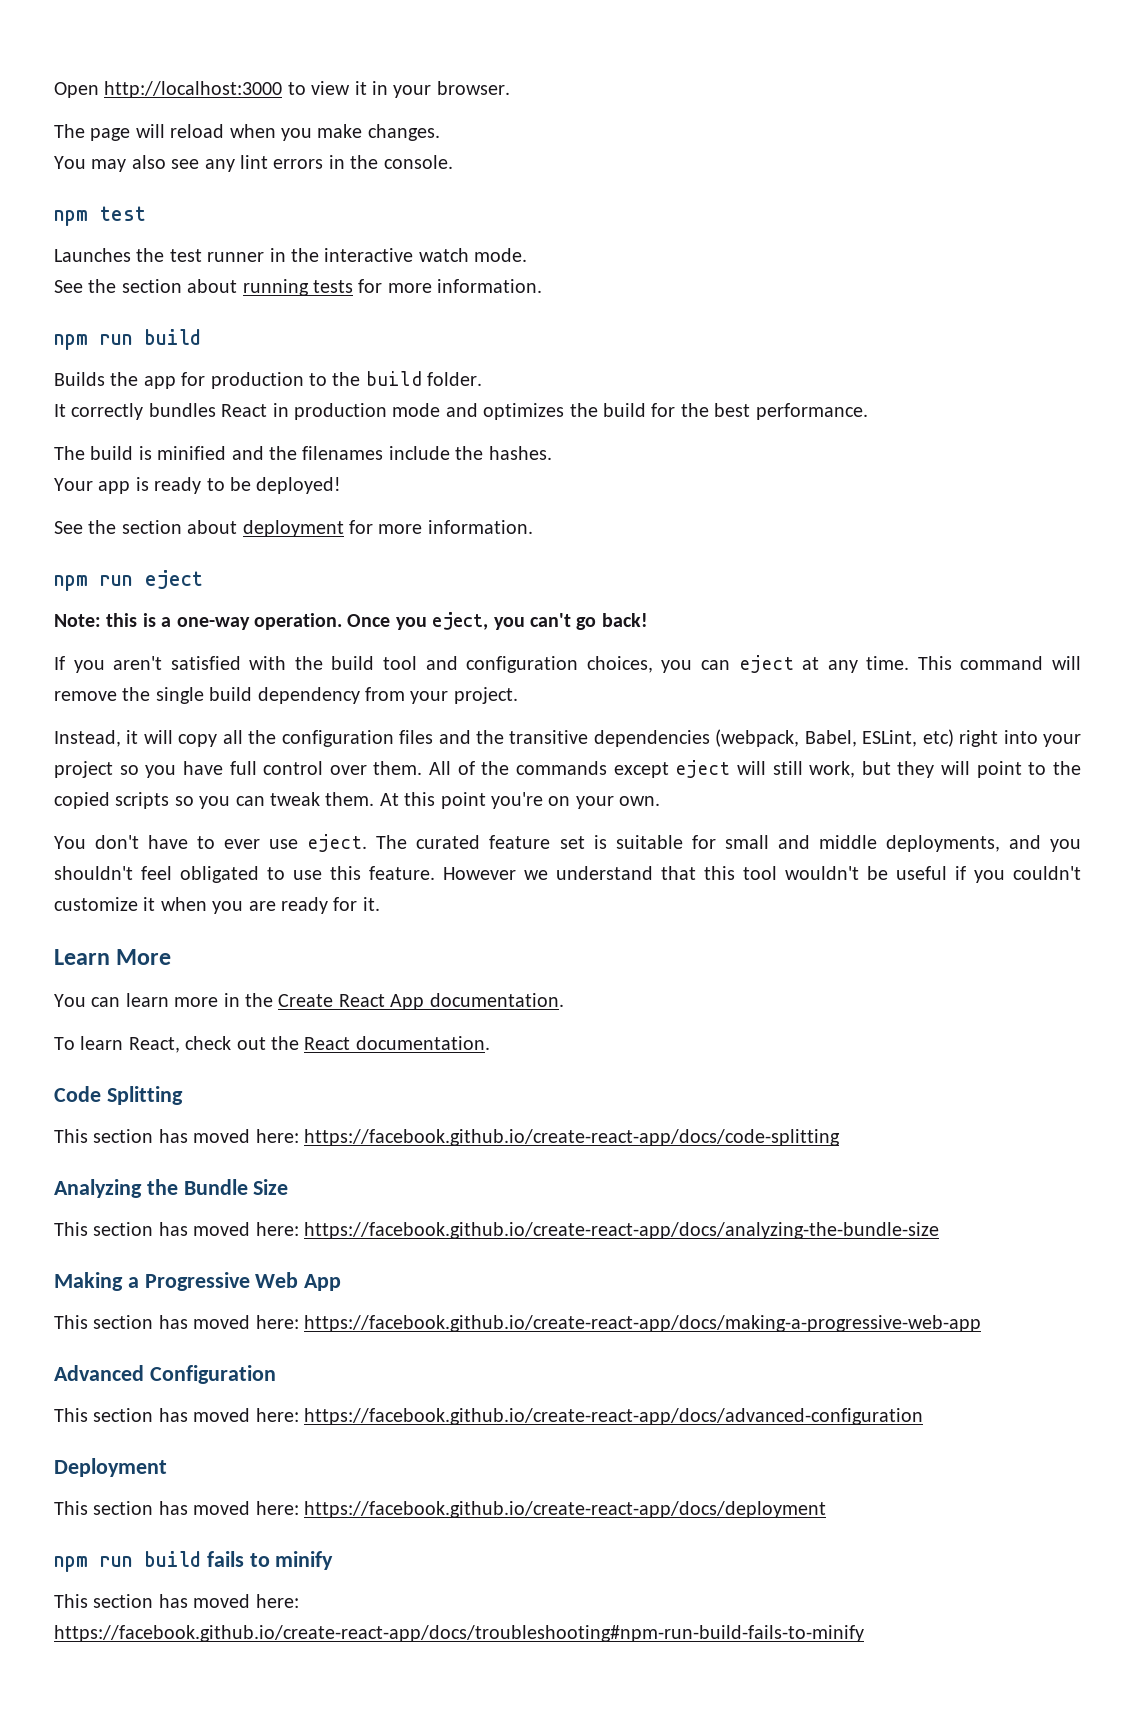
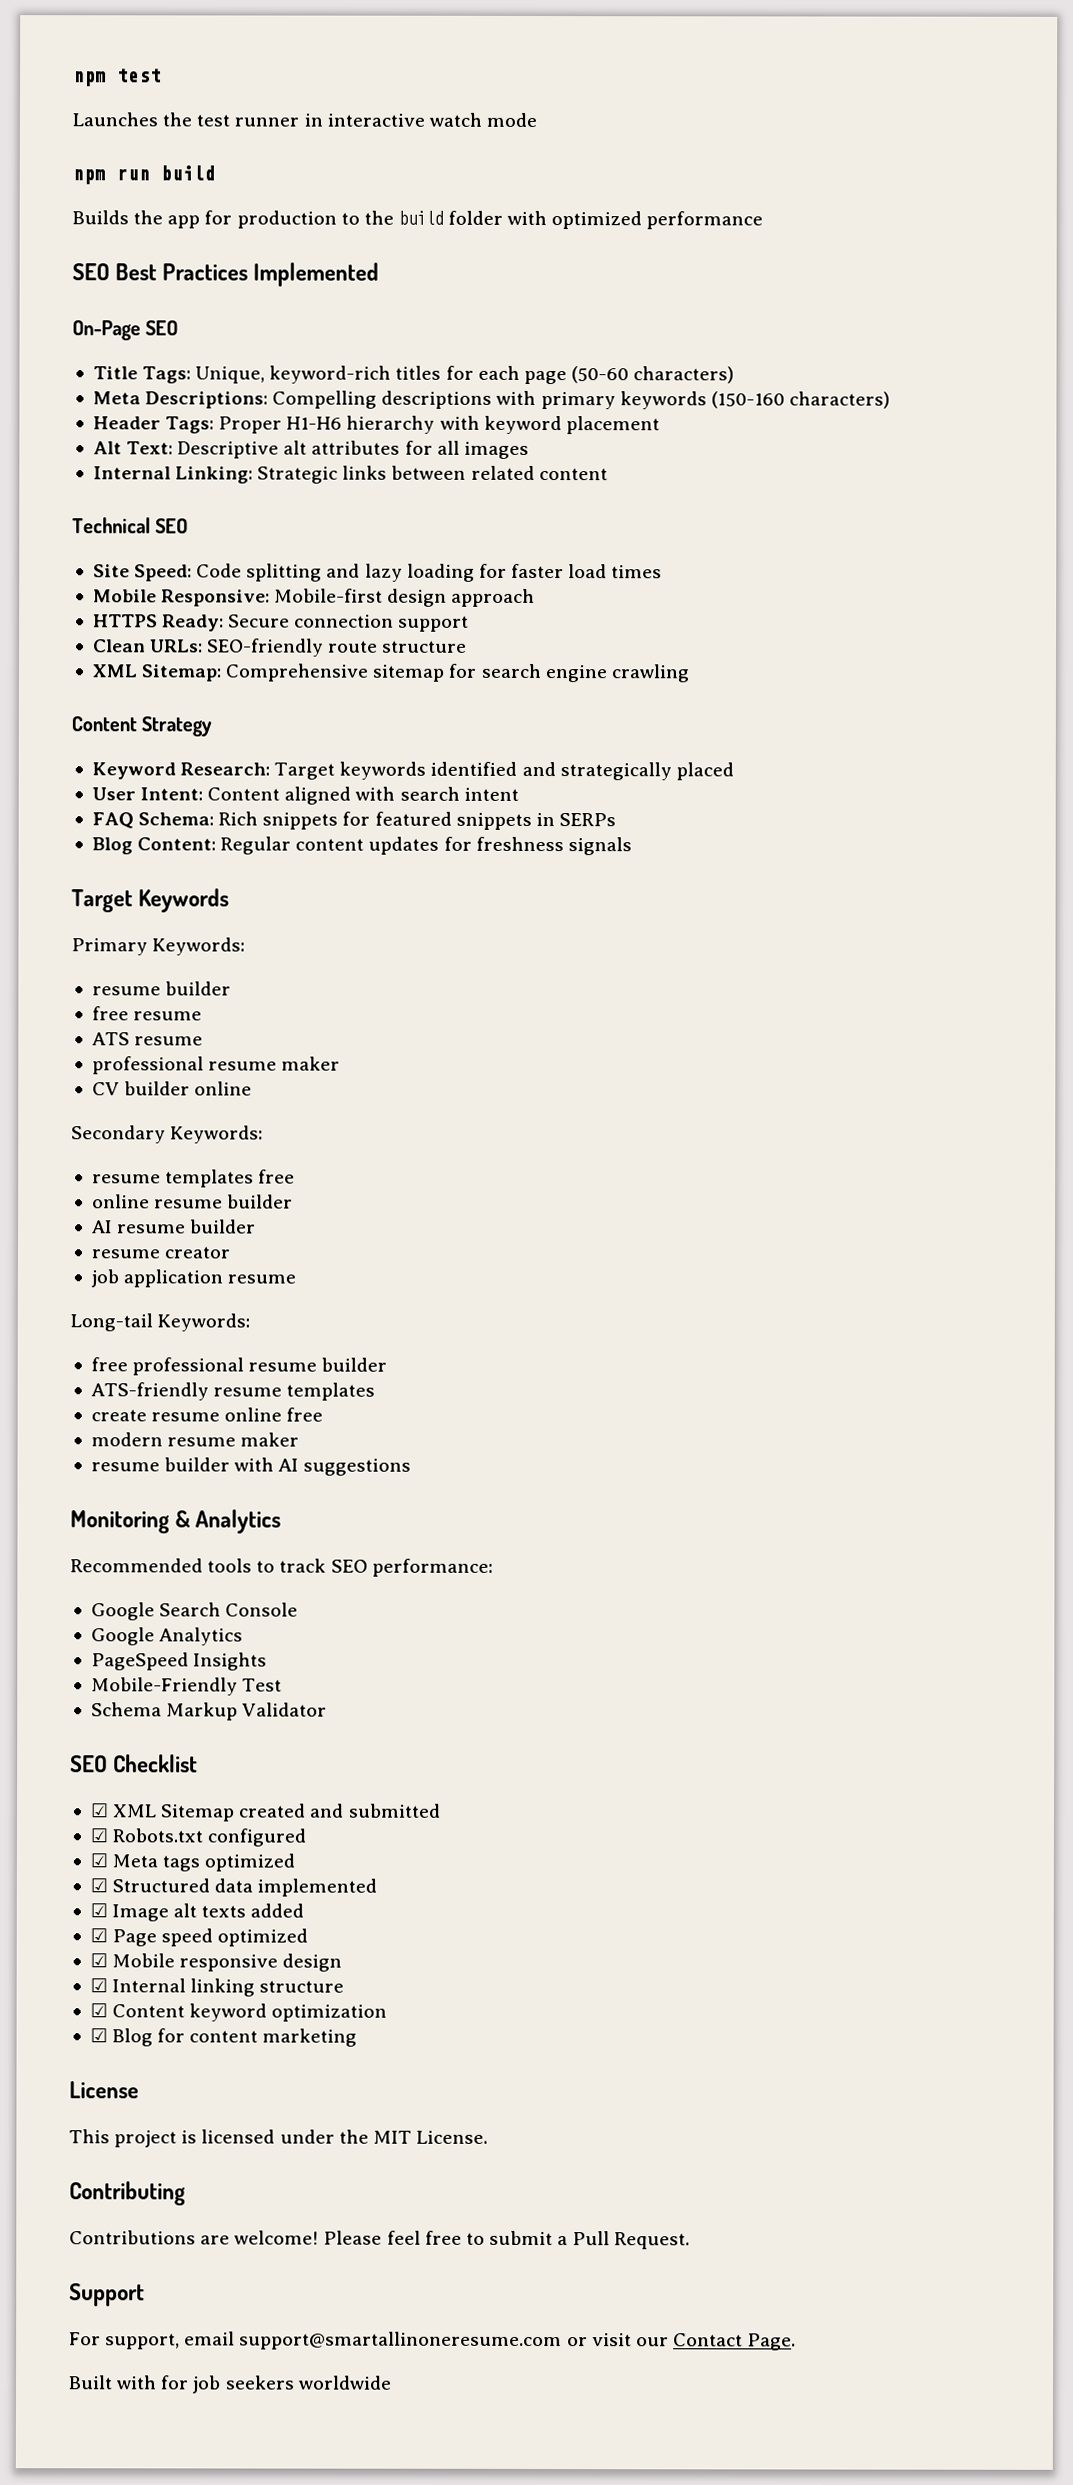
- Open http://localhost:3000 to view it in your browser.
- The page will reload when you make changes.
- You may also see any lint errors in the console.
- Launches the test runner in the interactive watch mode.
- See the section about running tests for more information.
+ Launches the test runner in interactive watch mode
- Builds the app for production to the build folder.
- It correctly bundles React in production mode and optimizes the build for the best performance.
- The build is minified and the filenames include the hashes.
- Your app is ready to be deployed!
- See the section about deployment for more information.
- npm run eject
- Note: this is a one-way operation. Once you eject, you can't go back!
- If you aren't satisfied with the build tool and configuration choices, you can eject at any time. This command will remove the single build dependency from your project.
- Instead, it will copy all the configuration files and the transitive dependencies (webpack, Babel, ESLint, etc) right into your project so you have full control over them. All of the commands except eject will still work, but they will point to the copied scripts so you can tweak them. At this point you're on your own.
- You don't have to ever use eject. The curated feature set is suitable for small and middle deployments, and you shouldn't feel obligated to use this feature. However we understand that this tool wouldn't be useful if you couldn't customize it when you are ready for it.
- Learn More
- You can learn more in the Create React App documentation.
- To learn React, check out the React documentation.
- Code Splitting
- This section has moved here: https://facebook.github.io/create-react-app/docs/code-splitting
- Analyzing the Bundle Size
- This section has moved here: https://facebook.github.io/create-react-app/docs/analyzing-the-bundle-size
- Making a Progressive Web App
- This section has moved here: https://facebook.github.io/create-react-app/docs/making-a-progressive-web-app
- Advanced Configuration
- This section has moved here: https://facebook.github.io/create-react-app/docs/advanced-configuration
- Deployment
- This section has moved here: https://facebook.github.io/create-react-app/docs/deployment
- npm run build fails to minify
- This section has moved here: https://facebook.github.io/create-react-app/docs/troubleshooting#npm-run-build-fails-to-minify
+ Builds the app for production to the build folder with optimized performance
+ SEO Best Practices Implemented
+ On-Page SEO
+ Title Tags: Unique, keyword-rich titles for each page (50-60 characters)
+ Meta Descriptions: Compelling descriptions with primary keywords (150-160 characters)
+ Header Tags: Proper H1-H6 hierarchy with keyword placement
+ Alt Text: Descriptive alt attributes for all images
+ Internal Linking: Strategic links between related content
+ Technical SEO
+ Site Speed: Code splitting and lazy loading for faster load times
+ Mobile Responsive: Mobile-first design approach
+ HTTPS Ready: Secure connection support
+ Clean URLs: SEO-friendly route structure
+ XML Sitemap: Comprehensive sitemap for search engine crawling
+ Content Strategy
+ Keyword Research: Target keywords identified and strategically placed
+ User Intent: Content aligned with search intent
+ FAQ Schema: Rich snippets for featured snippets in SERPs
+ Blog Content: Regular content updates for freshness signals
+ Target Keywords
+ Primary Keywords:
+ resume builder
+ free resume
+ ATS resume
+ professional resume maker
+ CV builder online
+ Secondary Keywords:
+ resume templates free
+ online resume builder
+ AI resume builder
+ resume creator
+ job application resume
+ Long-tail Keywords:
+ free professional resume builder
+ ATS-friendly resume templates
+ create resume online free
+ modern resume maker
+ resume builder with AI suggestions
+ Monitoring & Analytics
+ Recommended tools to track SEO performance:
+ Google Search Console
+ Google Analytics
+ PageSpeed Insights
+ Mobile-Friendly Test
+ Schema Markup Validator
+ SEO Checklist
+ ☑ XML Sitemap created and submitted
+ ☑ Robots.txt configured
+ ☑ Meta tags optimized
+ ☑ Structured data implemented
+ ☑ Image alt texts added
+ ☑ Page speed optimized
+ ☑ Mobile responsive design
+ ☑ Internal linking structure
+ ☑ Content keyword optimization
+ ☑ Blog for content marketing
+ License
+ This project is licensed under the MIT License.
+ Contributing
+ Contributions are welcome! Please feel free to submit a Pull Request.
+ Support
+ For support, email support@smartallinoneresume.com or visit our Contact Page.
+ Built with for job seekers worldwide

